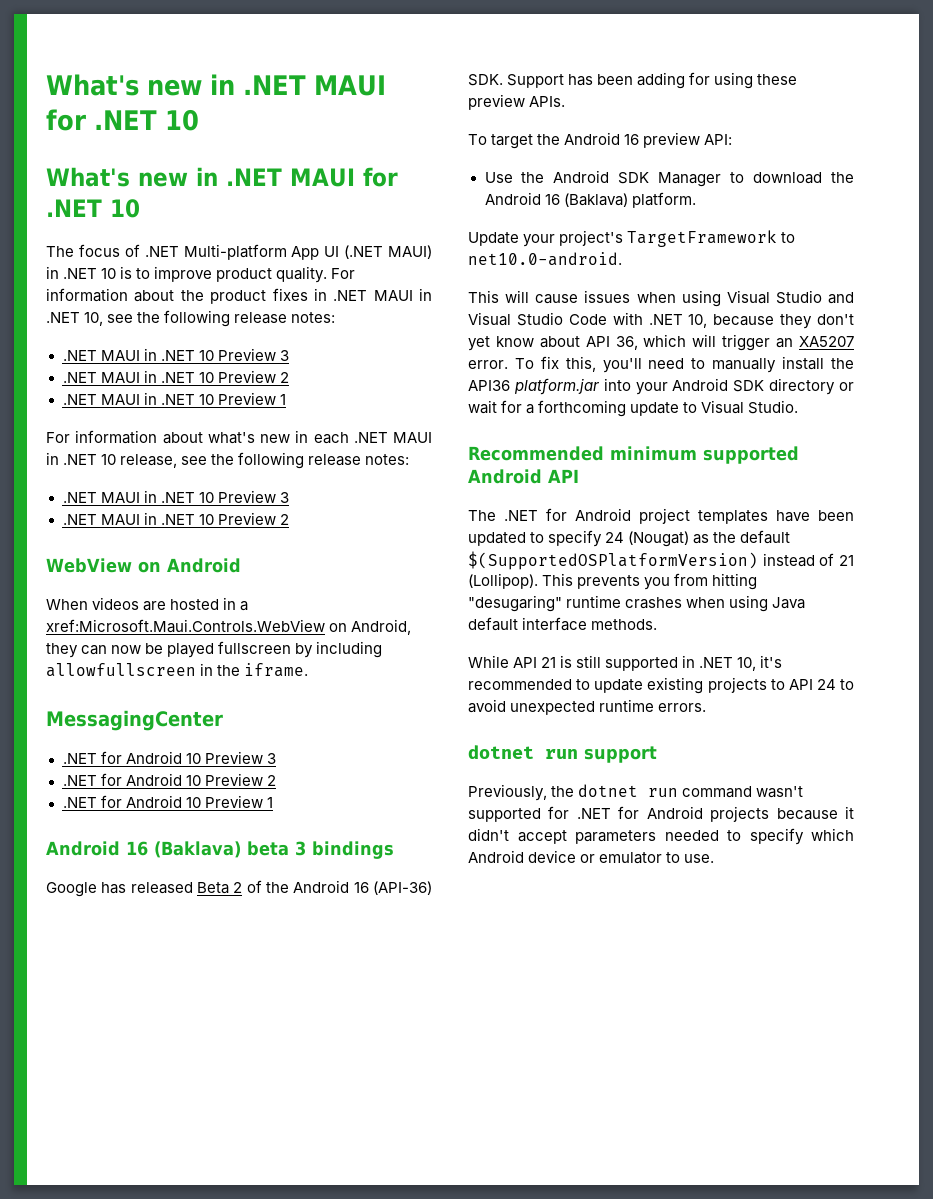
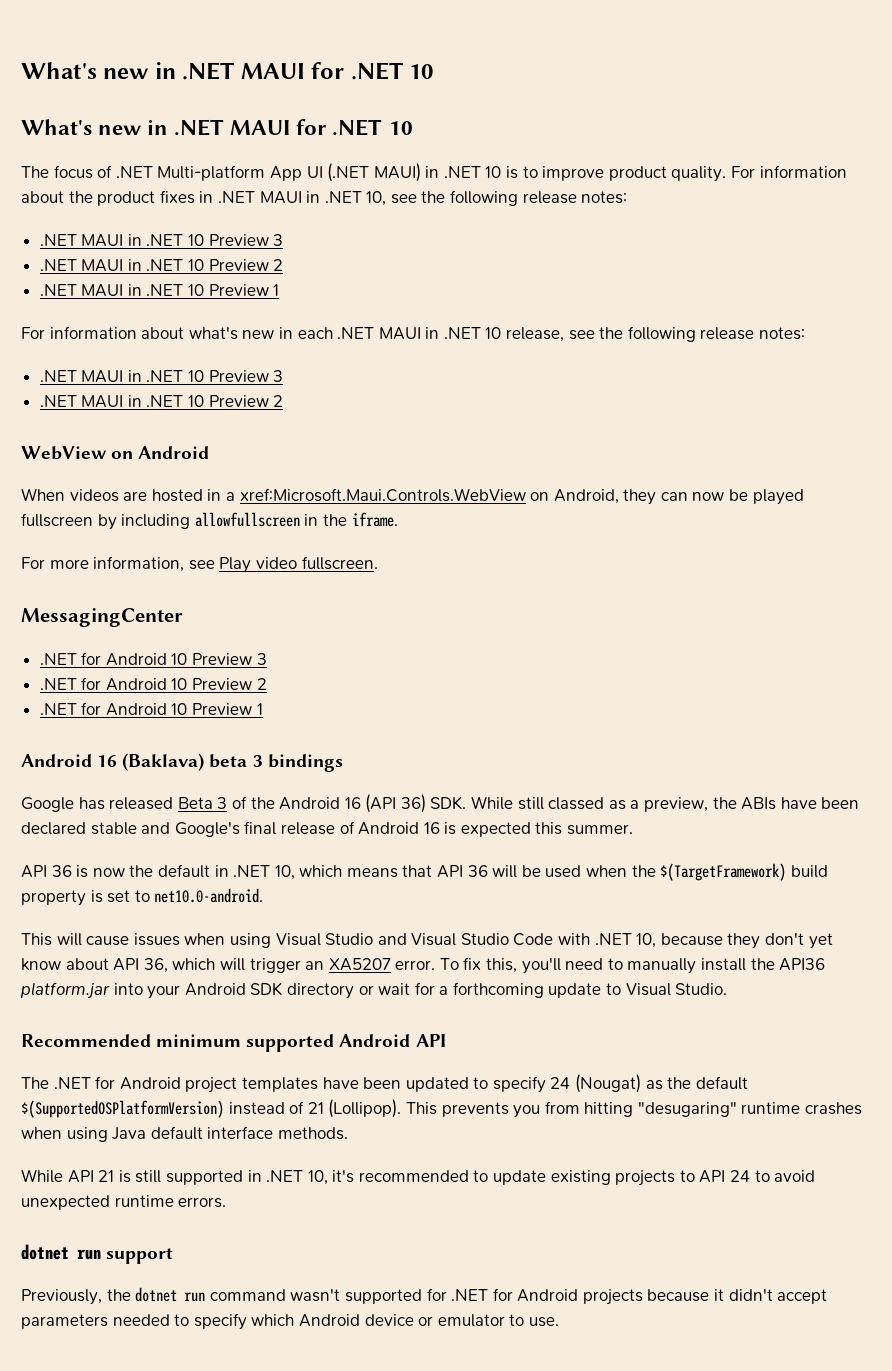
+ For more information, see Play video fullscreen.
- Google has released Beta 2 of the Android 16 (API-36) SDK. Support has been adding for using these preview APIs.
- To target the Android 16 preview API:
- Use the Android SDK Manager to download the Android 16 (Baklava) platform.
- Update your project's TargetFramework to net10.0-android.
+ Google has released Beta 3 of the Android 16 (API 36) SDK. While still classed as a preview, the ABIs have been declared stable and Google's final release of Android 16 is expected this summer.
+ API 36 is now the default in .NET 10, which means that API 36 will be used when the $(TargetFramework) build property is set to net10.0-android.

